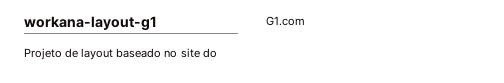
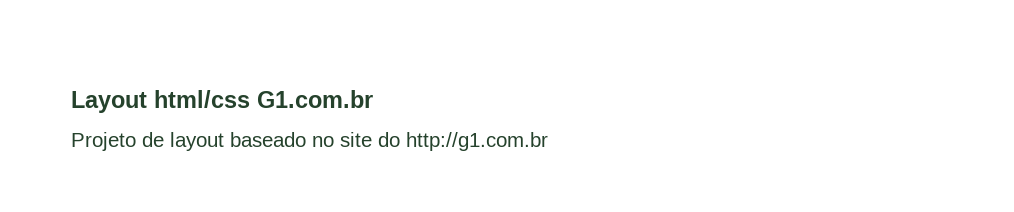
- workana-layout-g1
+ Layout html/css G1.com.br
- Projeto de layout baseado no site do G1.com
+ Projeto de layout baseado no site do http://g1.com.br

